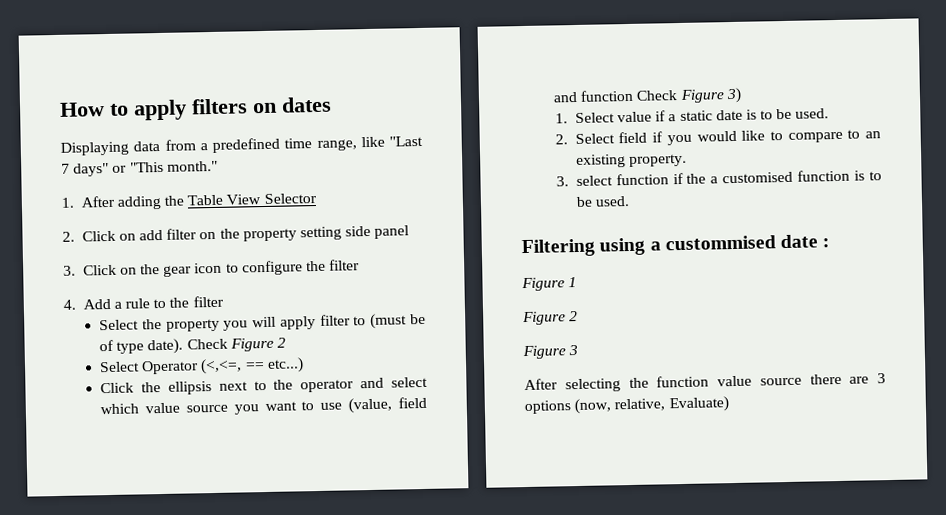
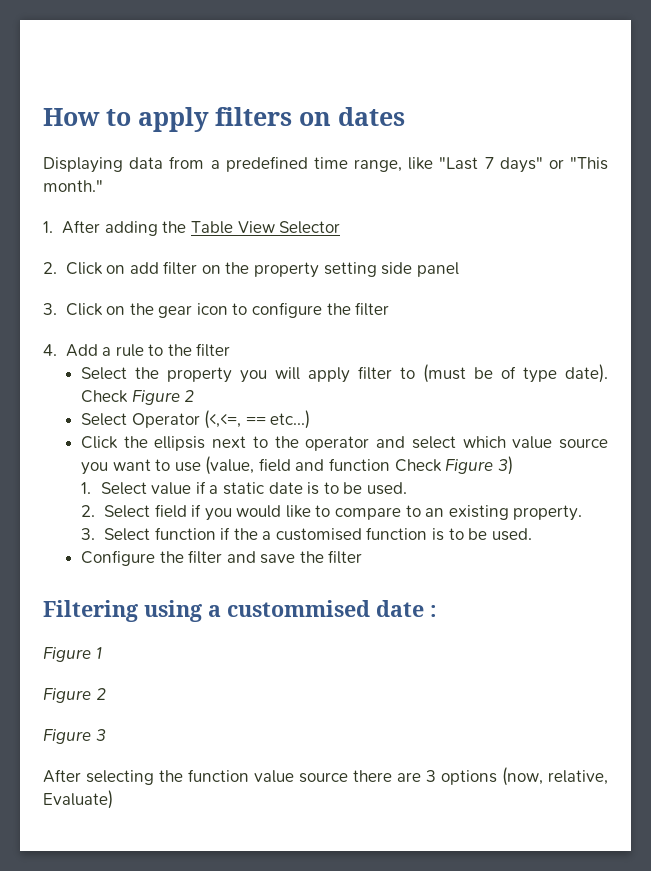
- 3. select function if the a customised function is to be used.
+ 3. Select function if the a customised function is to be used.
+ Configure the filter and save the filter

